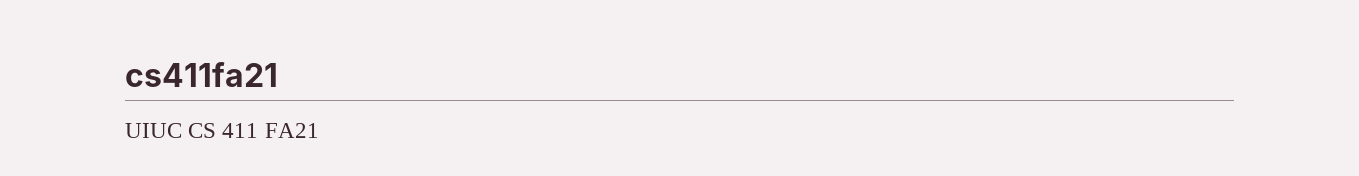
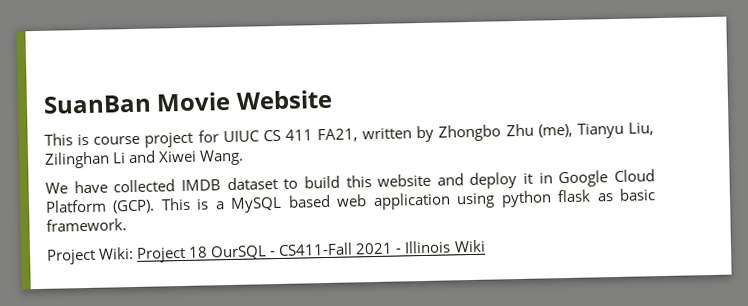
- cs411fa21
- UIUC CS 411 FA21
+ SuanBan Movie Website
+ This is course project for UIUC CS 411 FA21, written by Zhongbo Zhu (me), Tianyu Liu, Zilinghan Li and Xiwei Wang.
+ We have collected IMDB dataset to build this website and deploy it in Google Cloud Platform (GCP). This is a MySQL based web application using python flask as basic framework.
+ Project Wiki: Project 18 OurSQL - CS411-Fall 2021 - Illinois Wiki

